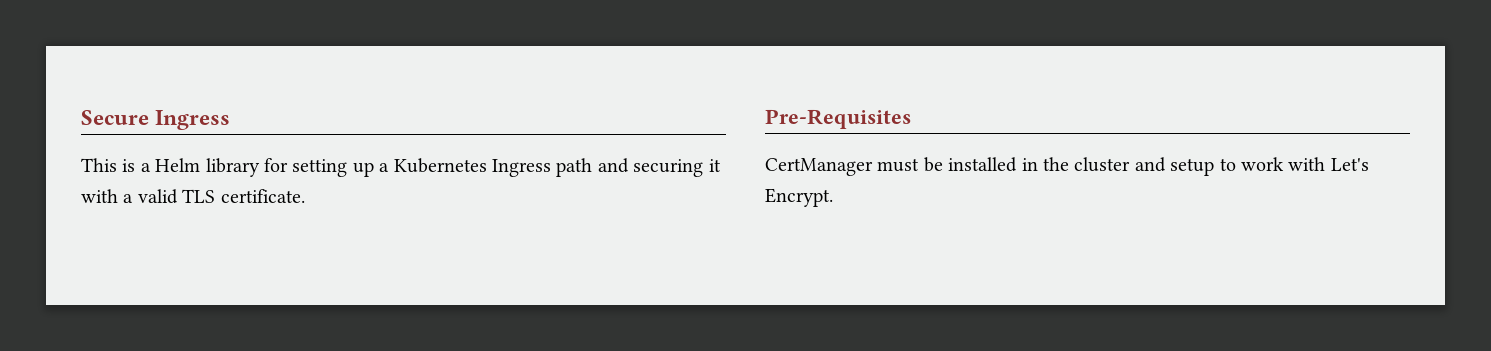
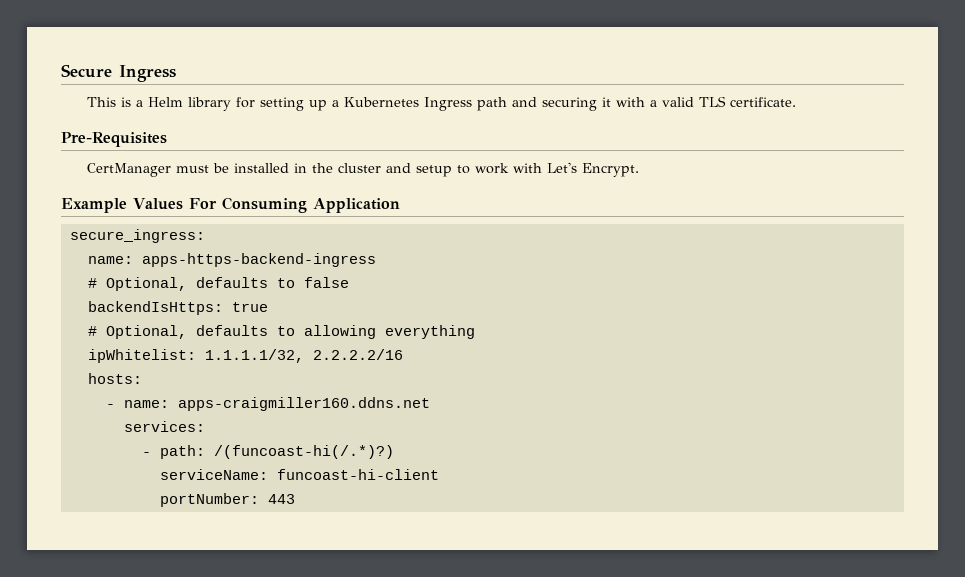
+ Example Values For Consuming Application
+ secure_ingress:
+ name: apps-https-backend-ingress
+ # Optional, defaults to false
+ backendIsHttps: true
+ # Optional, defaults to allowing everything
+ ipWhitelist: 1.1.1.1/32, 2.2.2.2/16
+ hosts:
+ - name: apps-craigmiller160.ddns.net
+ services:
+ - path: /(funcoast-hi(/.*)?)
+ serviceName: funcoast-hi-client
+ portNumber: 443

